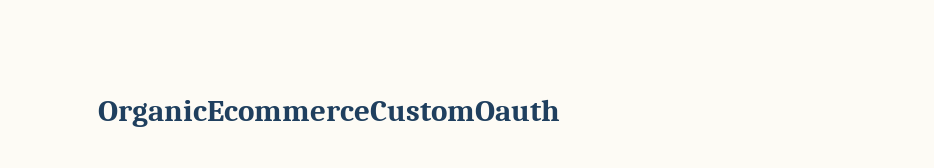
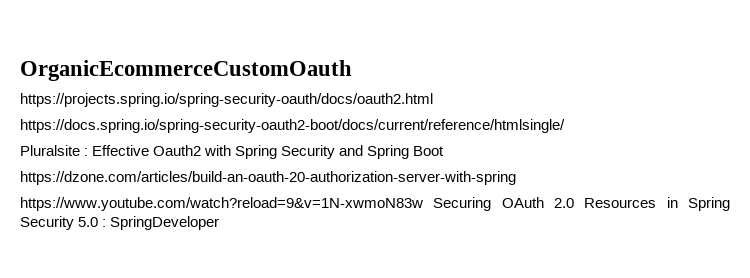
+ https://projects.spring.io/spring-security-oauth/docs/oauth2.html
+ https://docs.spring.io/spring-security-oauth2-boot/docs/current/reference/htmlsingle/
+ Pluralsite : Effective Oauth2 with Spring Security and Spring Boot
+ https://dzone.com/articles/build-an-oauth-20-authorization-server-with-spring
+ https://www.youtube.com/watch?reload=9&v=1N-xwmoN83w Securing OAuth 2.0 Resources in Spring Security 5.0 : SpringDeveloper

